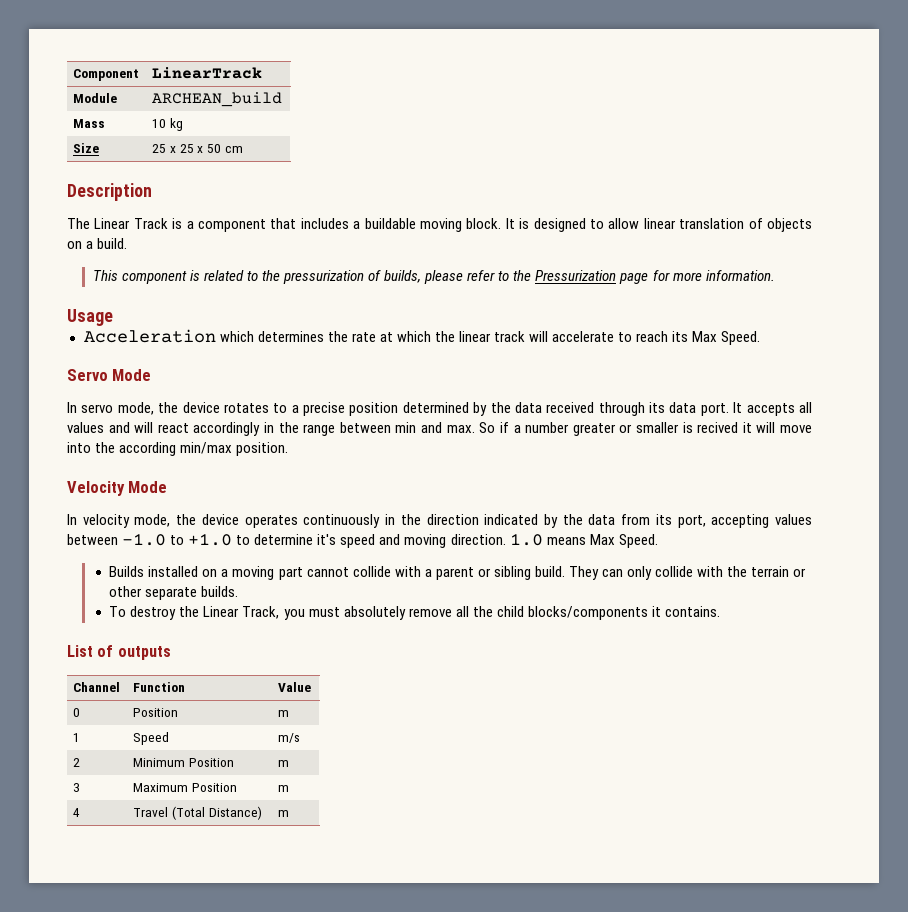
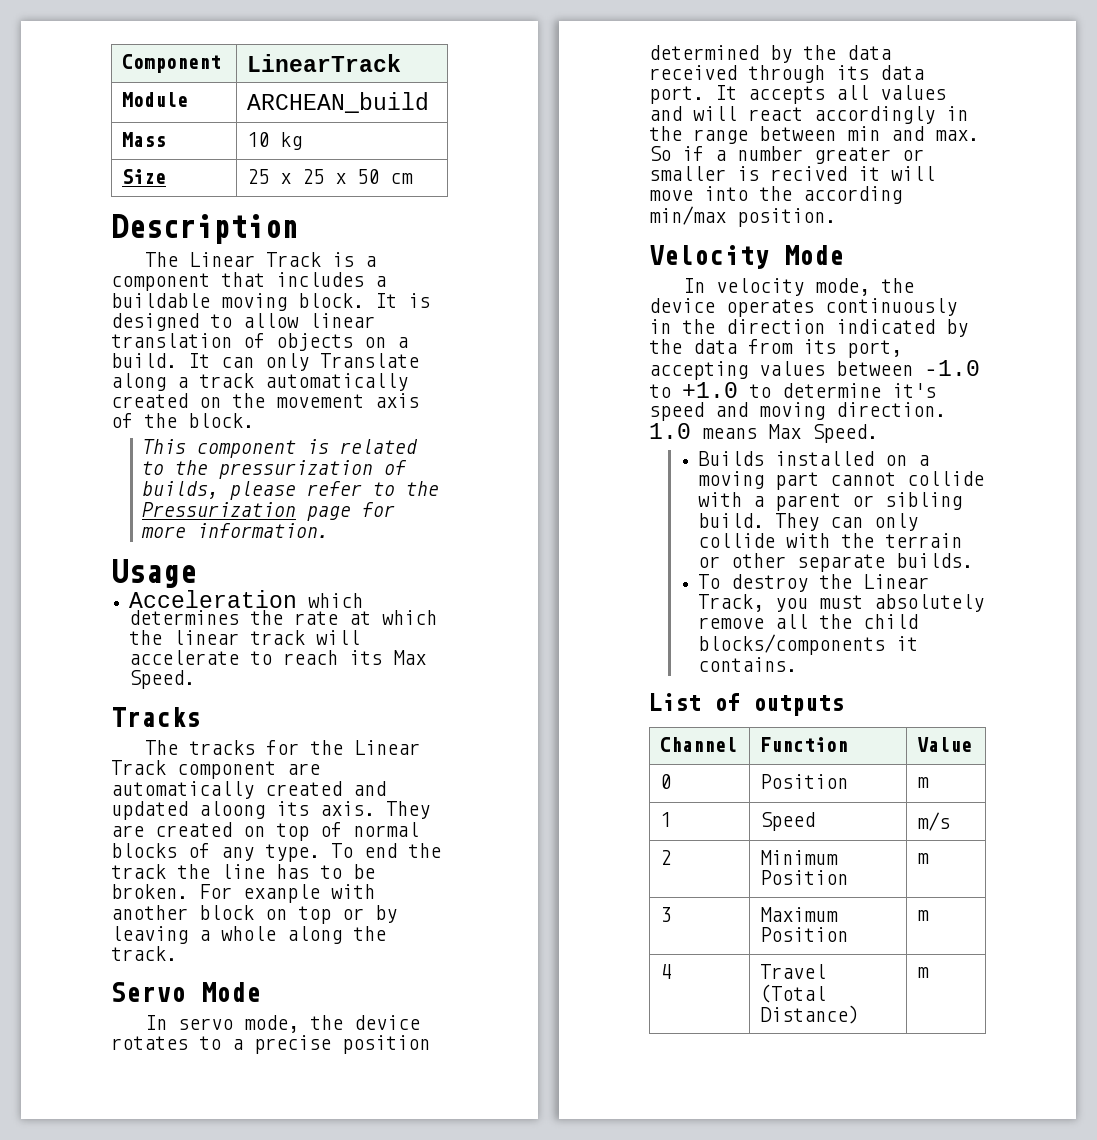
+ It can only Translate along a track automatically created on the movement axis of the block.
+ Tracks
+ The tracks for the Linear Track component are automatically created and updated aloong its axis. They are created on top of normal blocks of any type. To end the track the line has to be broken. For exanple with another block on top or by leaving a whole along the track.

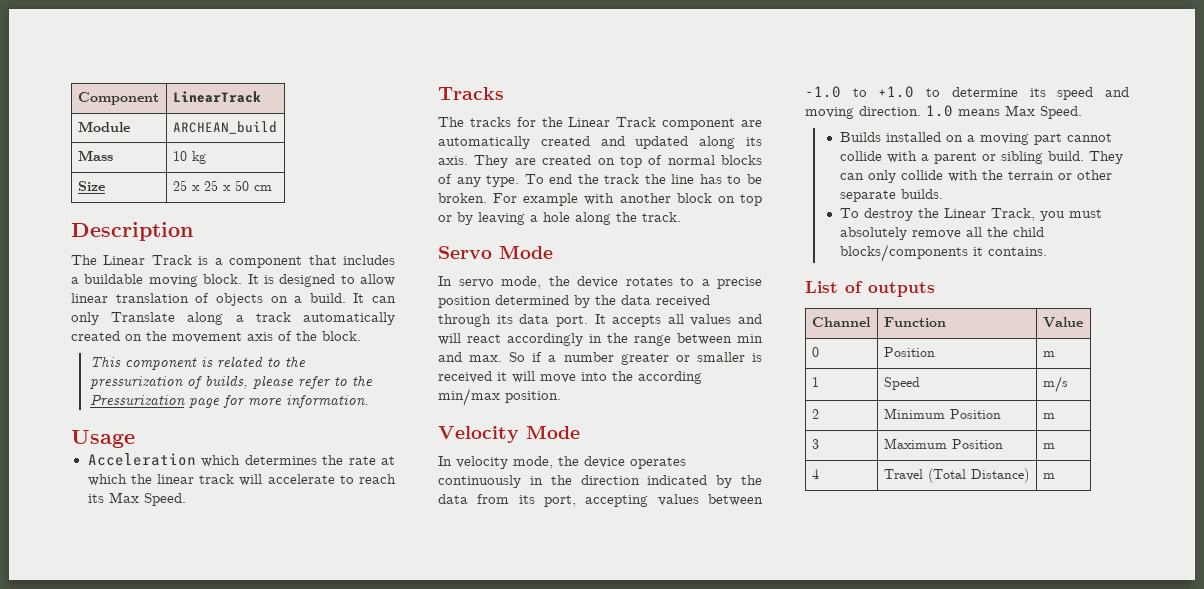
- The tracks for the Linear Track component are automatically created and updated aloong its axis.
+ The tracks for the Linear Track component are automatically created and updated along its axis.
- For exanple with another block on top or by leaving a whole along the track.
+ For example with another block on top or by leaving a hole along the track.
- It accepts all values and will react accordingly in the range between min and max. So if a number greater or smaller is recived it will move into the according min/max position.
+ It accepts all values and will react accordingly in the range between min and max. So if a number greater or smaller is received it will move into the according min/max position.
- In velocity mode, the device operates continuously in the direction indicated by the data from its port, accepting values between -1.0 to +1.0 to determine it's speed and moving direction.
+ In velocity mode, the device operates continuously in the direction indicated by the data from its port, accepting values between -1.0 to +1.0 to determine its speed and moving direction.

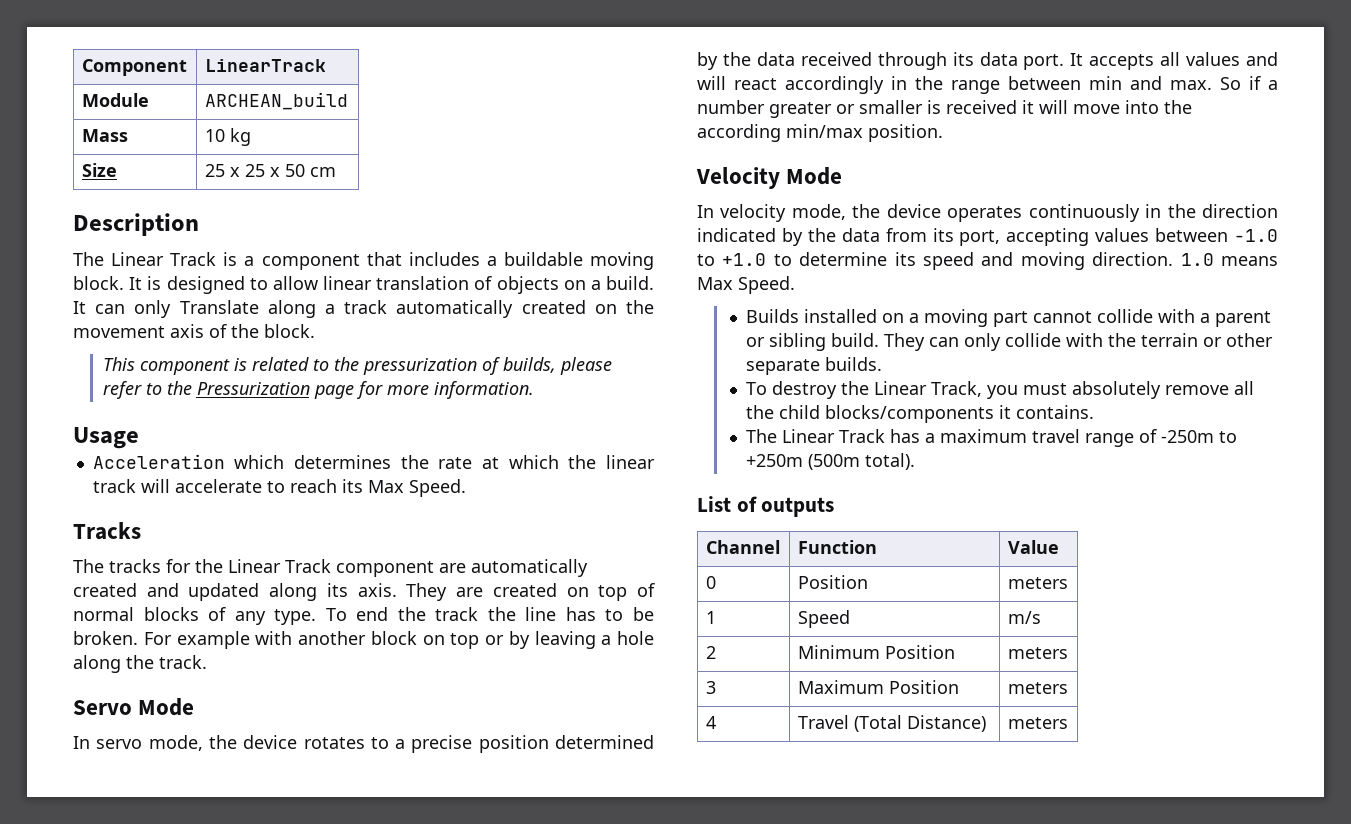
+ The Linear Track has a maximum travel range of -250m to +250m (500m total).
- 0 | Position | m
+ 0 | Position | meters
- 2 | Minimum Position | m
+ 2 | Minimum Position | meters
- 3 | Maximum Position | m
+ 3 | Maximum Position | meters
- 4 | Travel (Total Distance) | m
+ 4 | Travel (Total Distance) | meters

